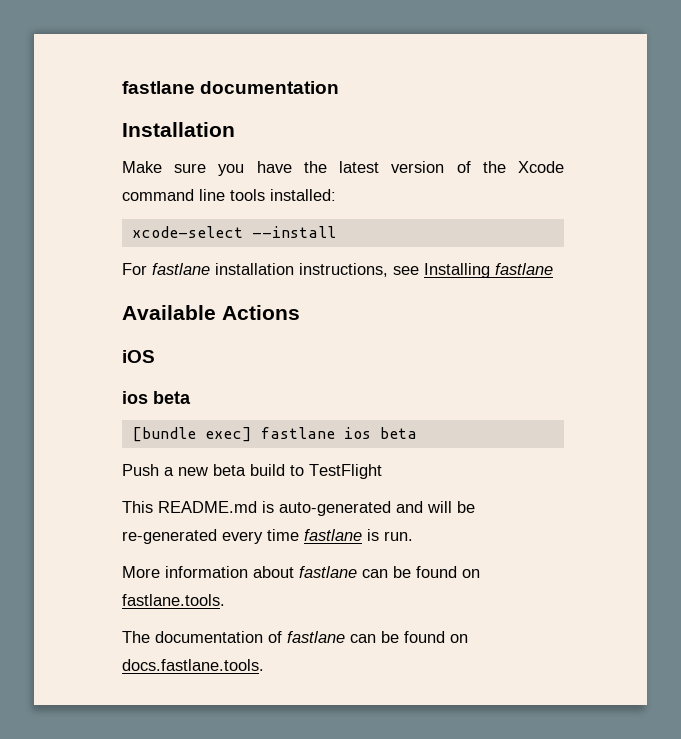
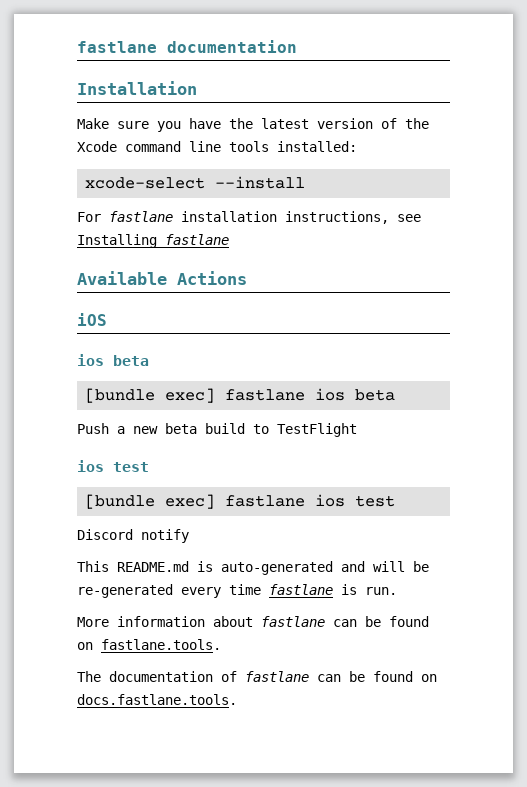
  Push a new beta build to TestFlight
+ ios test
+ [bundle exec] fastlane ios test
+ Discord notify

